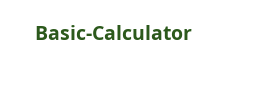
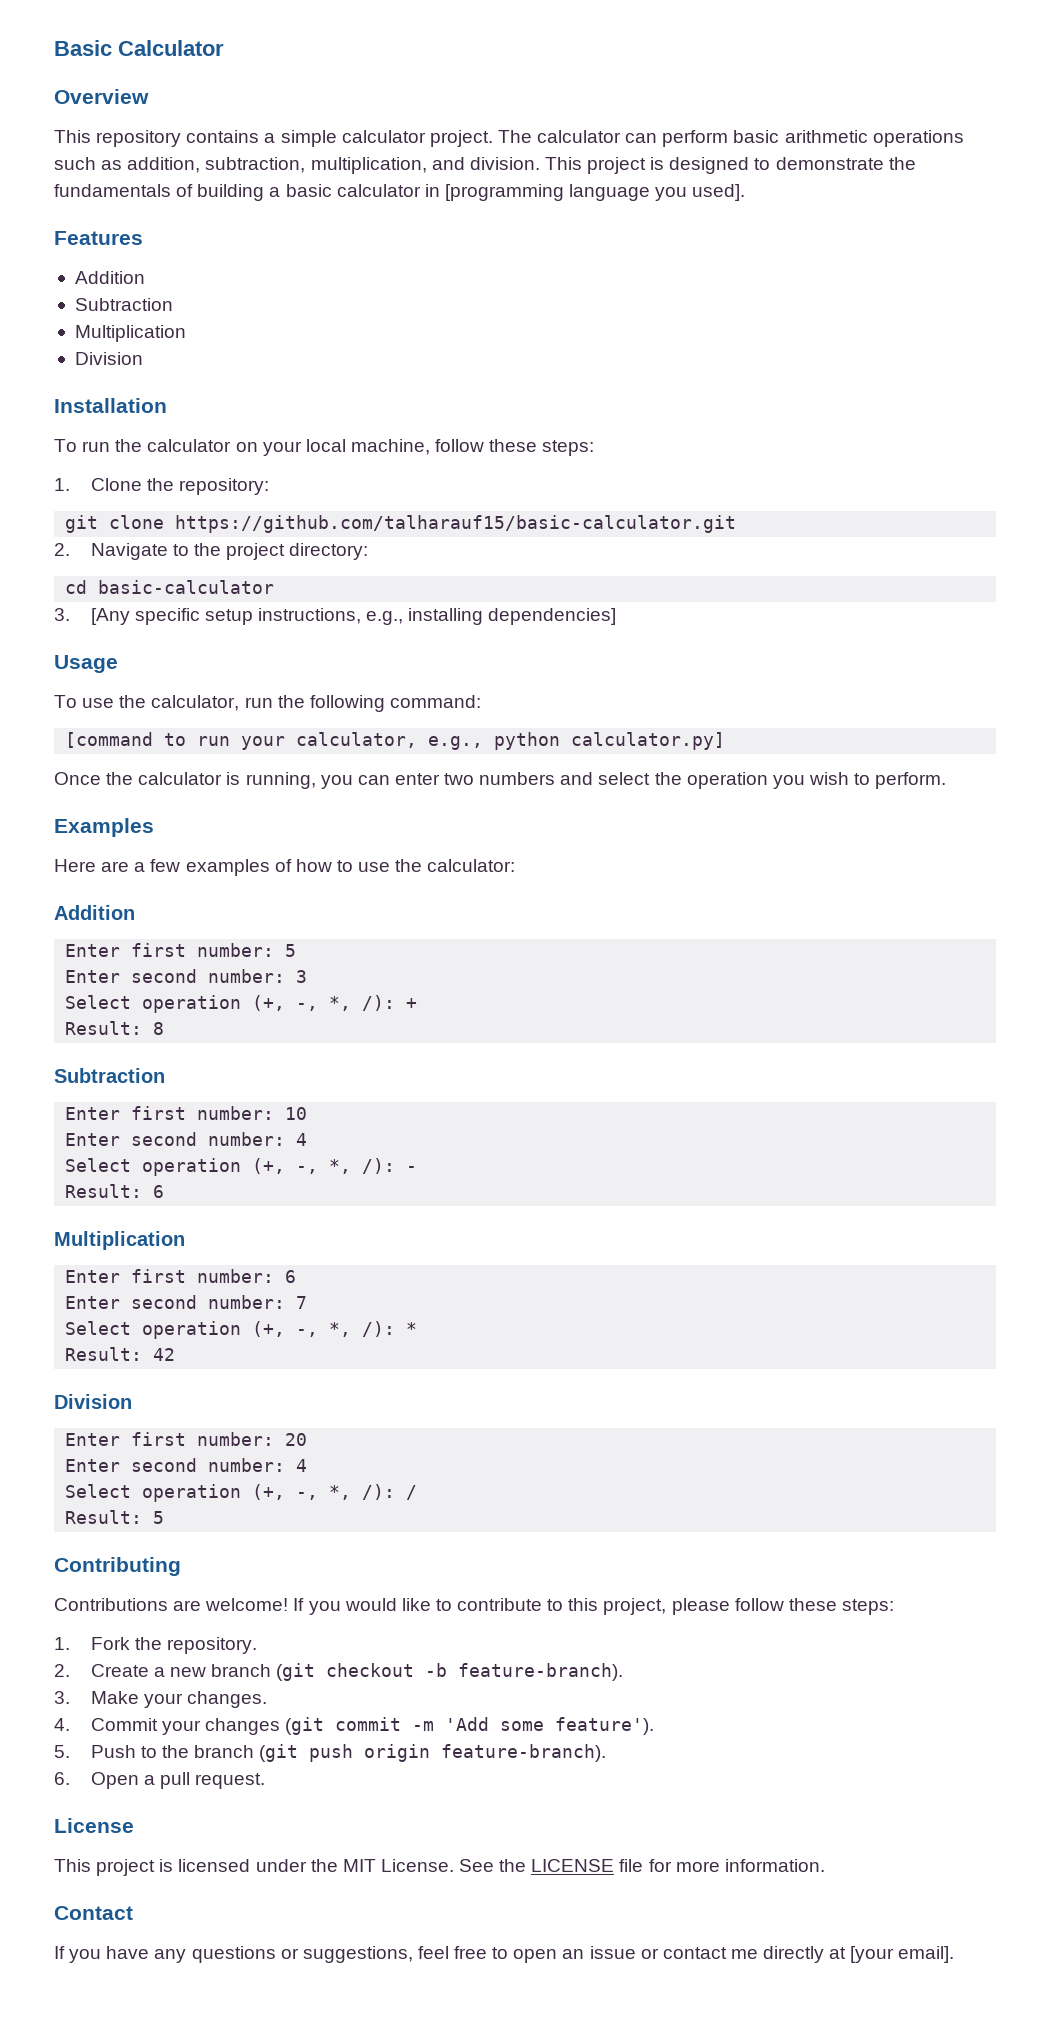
- Basic-Calculator
+ Basic Calculator
+ Overview
+ This repository contains a simple calculator project. The calculator can perform basic arithmetic operations such as addition, subtraction, multiplication, and division. This project is designed to demonstrate the fundamentals of building a basic calculator in [programming language you used].
+ Features
+ Addition
+ Subtraction
+ Multiplication
+ Division
+ Installation
+ To run the calculator on your local machine, follow these steps:
+ 1. Clone the repository:
+ git clone https://github.com/talharauf15/basic-calculator.git
+ 2. Navigate to the project directory:
+ cd basic-calculator
+ 3. [Any specific setup instructions, e.g., installing dependencies]
+ Usage
+ To use the calculator, run the following command:
+ [command to run your calculator, e.g., python calculator.py]
+ Once the calculator is running, you can enter two numbers and select the operation you wish to perform.
+ Examples
+ Here are a few examples of how to use the calculator:
+ Addition
+ Enter first number: 5
+ Enter second number: 3
+ Select operation (+, -, *, /): +
+ Result: 8
+ Subtraction
+ Enter first number: 10
+ Enter second number: 4
+ Select operation (+, -, *, /): -
+ Result: 6
+ Multiplication
+ Enter first number: 6
+ Enter second number: 7
+ Select operation (+, -, *, /): *
+ Result: 42
+ Division
+ Enter first number: 20
+ Enter second number: 4
+ Select operation (+, -, *, /): /
+ Result: 5
+ Contributing
+ Contributions are welcome! If you would like to contribute to this project, please follow these steps:
+ 1. Fork the repository.
+ 2. Create a new branch (git checkout -b feature-branch).
+ 3. Make your changes.
+ 4. Commit your changes (git commit -m 'Add some feature').
+ 5. Push to the branch (git push origin feature-branch).
+ 6. Open a pull request.
+ License
+ This project is licensed under the MIT License. See the LICENSE file for more information.
+ Contact
+ If you have any questions or suggestions, feel free to open an issue or contact me directly at [your email].

